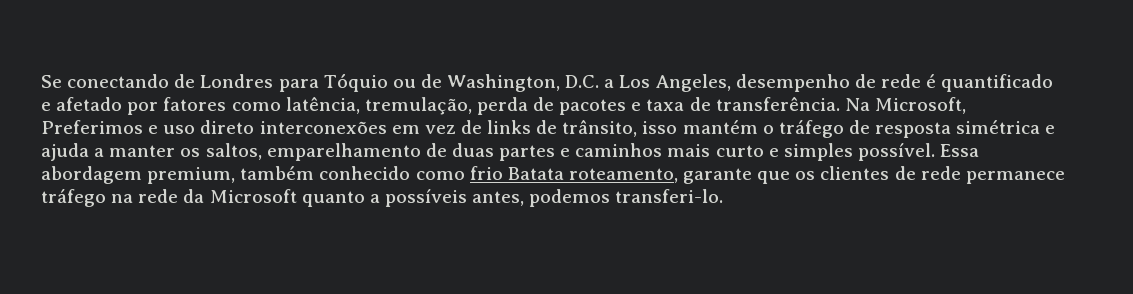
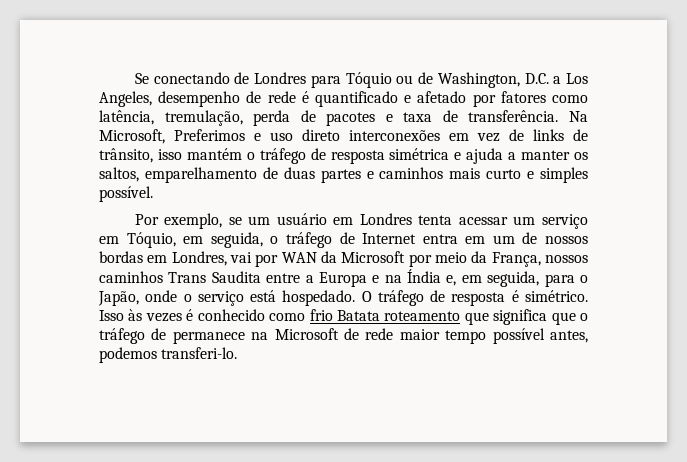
- Na Microsoft, Preferimos e uso direto interconexões em vez de links de trânsito, isso mantém o tráfego de resposta simétrica e ajuda a manter os saltos, emparelhamento de duas partes e caminhos mais curto e simples possível. Essa abordagem premium, também conhecido como frio Batata roteamento, garante que os clientes de rede permanece tráfego na rede da Microsoft quanto a possíveis antes, podemos transferi-lo.
+ Na Microsoft, Preferimos e uso direto interconexões em vez de links de trânsito, isso mantém o tráfego de resposta simétrica e ajuda a manter os saltos, emparelhamento de duas partes e caminhos mais curto e simples possível.
+ Por exemplo, se um usuário em Londres tenta acessar um serviço em Tóquio, em seguida, o tráfego de Internet entra em um de nossos bordas em Londres, vai por WAN da Microsoft por meio da França, nossos caminhos Trans Saudita entre a Europa e na Índia e, em seguida, para o Japão, onde o serviço está hospedado. O tráfego de resposta é simétrico. Isso às vezes é conhecido como frio Batata roteamento que significa que o tráfego de permanece na Microsoft de rede maior tempo possível antes, podemos transferi-lo.

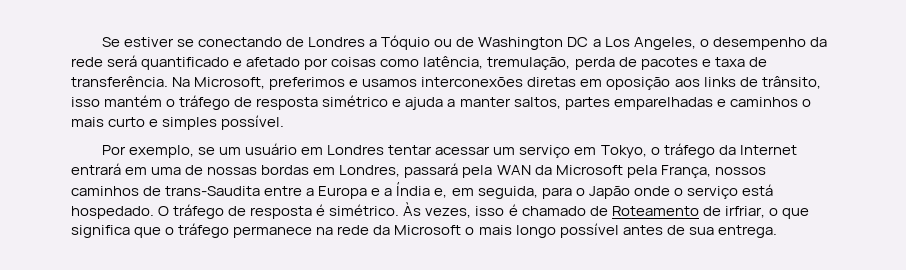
- Se conectando de Londres para Tóquio ou de Washington, D.C. a Los Angeles, desempenho de rede é quantificado e afetado por fatores como latência, tremulação, perda de pacotes e taxa de transferência.
+ Se estiver se conectando de Londres a Tóquio ou de Washington DC a Los Angeles, o desempenho da rede será quantificado e afetado por coisas como latência, tremulação, perda de pacotes e taxa de transferência.
- Na Microsoft, Preferimos e uso direto interconexões em vez de links de trânsito, isso mantém o tráfego de resposta simétrica e ajuda a manter os saltos, emparelhamento de duas partes e caminhos mais curto e simples possível.
+ Na Microsoft, preferimos e usamos interconexões diretas em oposição aos links de trânsito, isso mantém o tráfego de resposta simétrico e ajuda a manter saltos, partes emparelhadas e caminhos o mais curto e simples possível.
- Por exemplo, se um usuário em Londres tenta acessar um serviço em Tóquio, em seguida, o tráfego de Internet entra em um de nossos bordas em Londres, vai por WAN da Microsoft por meio da França, nossos caminhos Trans Saudita entre a Europa e na Índia e, em seguida, para o Japão, onde o serviço está hospedado.
+ Por exemplo, se um usuário em Londres tentar acessar um serviço em Tokyo, o tráfego da Internet entrará em uma de nossas bordas em Londres, passará pela WAN da Microsoft pela França, nossos caminhos de trans-Saudita entre a Europa e a Índia e, em seguida, para o Japão onde o serviço está hospedado.
- Isso às vezes é conhecido como frio Batata roteamento que significa que o tráfego de permanece na Microsoft de rede maior tempo possível antes, podemos transferi-lo.
+ Às vezes, isso é chamado de Roteamento de irfriar, o que significa que o tráfego permanece na rede da Microsoft o mais longo possível antes de sua entrega.

